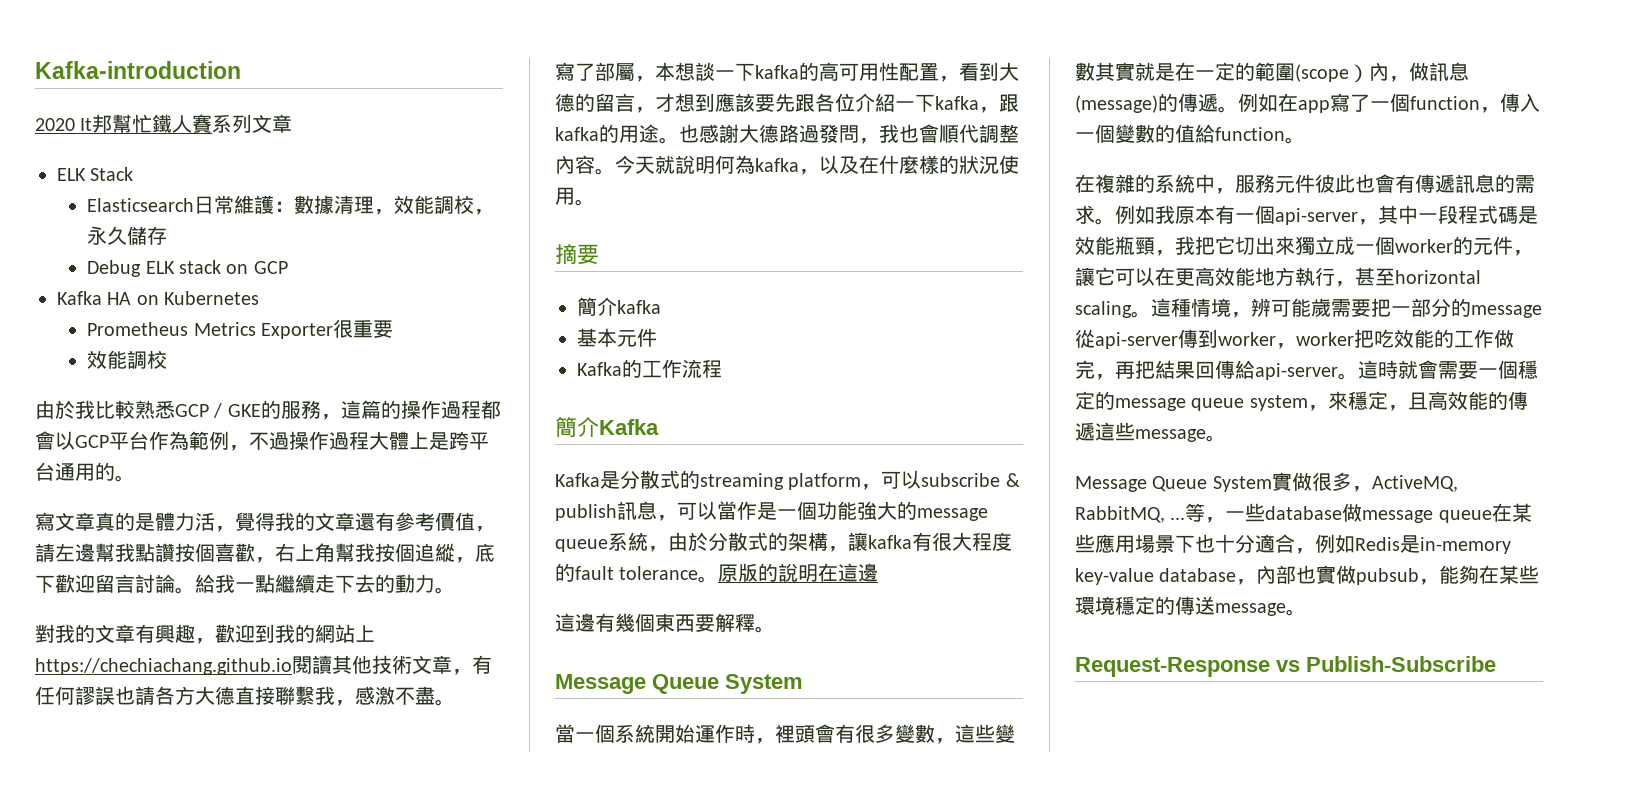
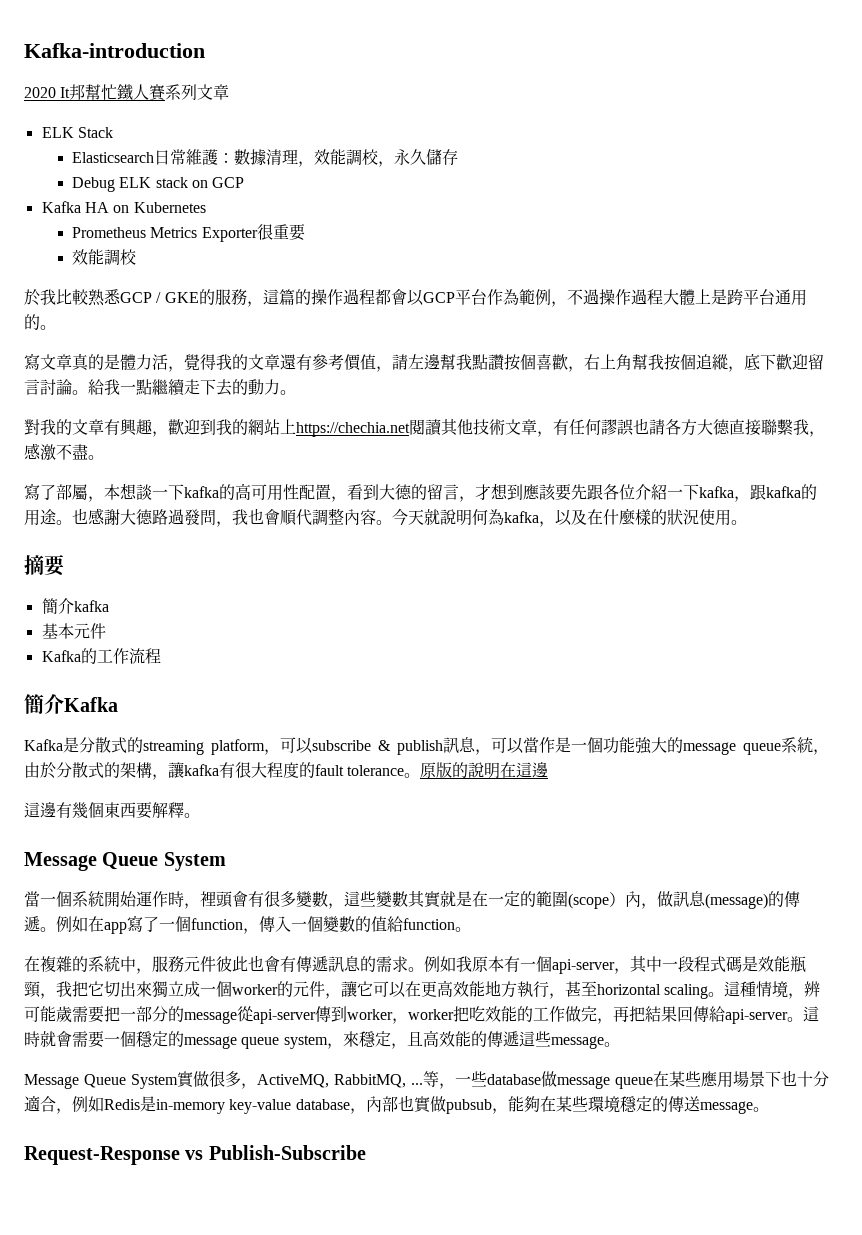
- 由於我比較熟悉GCP / GKE的服務，這篇的操作過程都會以GCP平台作為範例，不過操作過程大體上是跨平台通用的。
+ 於我比較熟悉GCP / GKE的服務，這篇的操作過程都會以GCP平台作為範例，不過操作過程大體上是跨平台通用的。
- 對我的文章有興趣，歡迎到我的網站上https://chechiachang.github.io閱讀其他技術文章，有任何謬誤也請各方大德直接聯繫我，感激不盡。
+ 對我的文章有興趣，歡迎到我的網站上https://chechia.net閱讀其他技術文章，有任何謬誤也請各方大德直接聯繫我，感激不盡。

